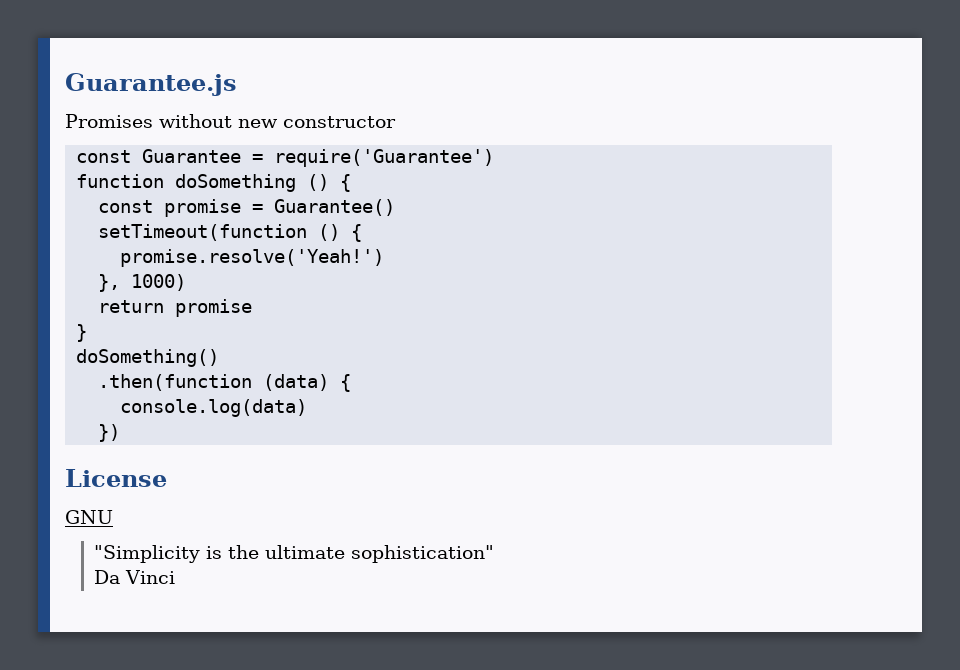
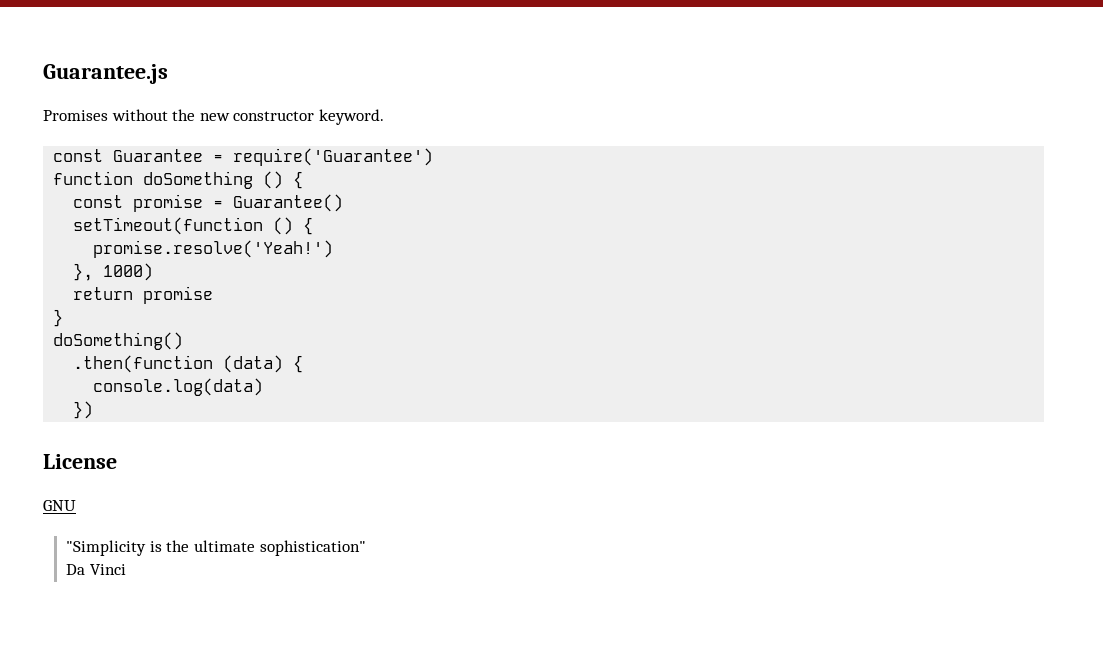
- Promises without new constructor
+ Promises without the new constructor keyword.

